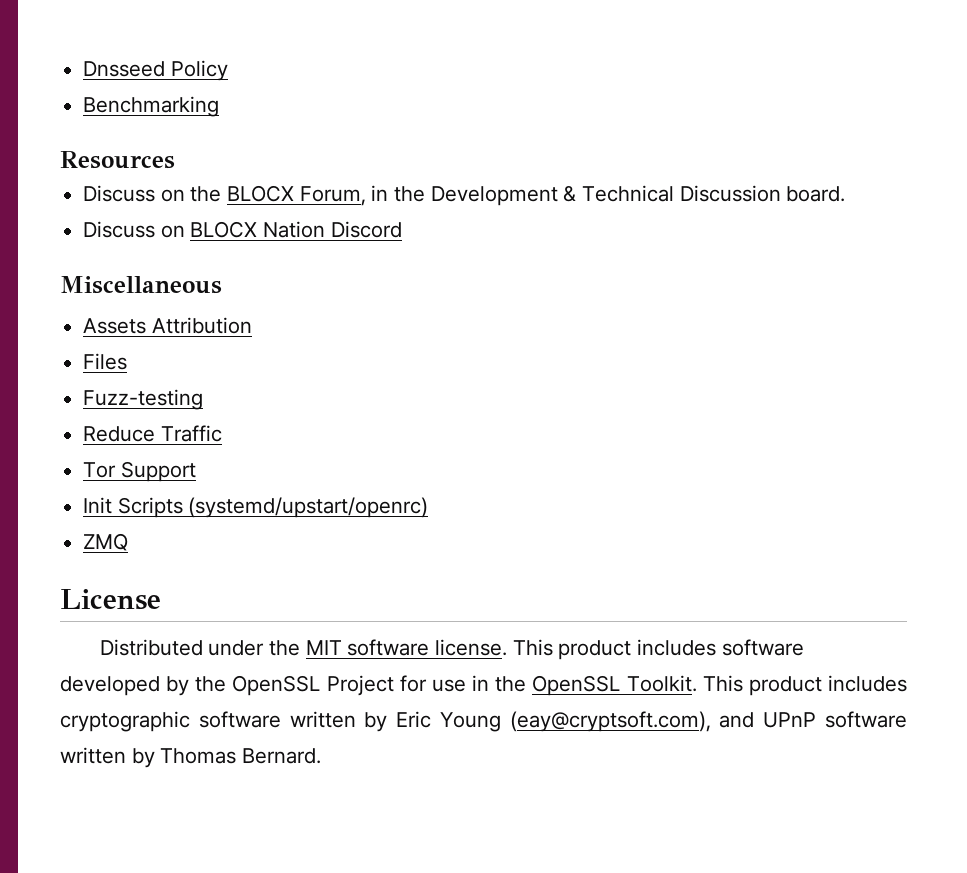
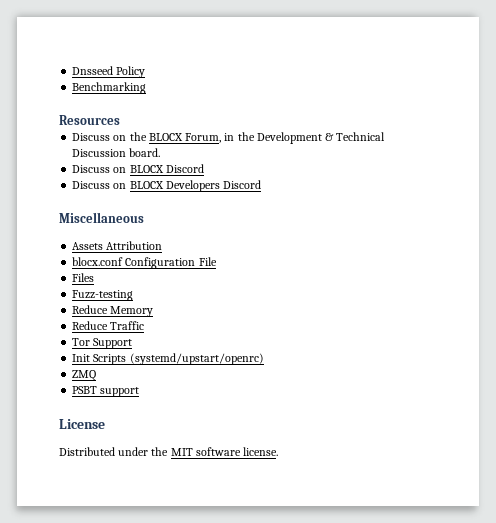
- Discuss on BLOCX Nation Discord
+ Discuss on BLOCX Discord
+ Discuss on BLOCX Developers Discord
+ blocx.conf Configuration File
+ Reduce Memory
+ PSBT support
- This product includes software developed by the OpenSSL Project for use in the OpenSSL Toolkit. This product includes cryptographic software written by Eric Young (eay@cryptsoft.com), and UPnP software written by Thomas Bernard.

